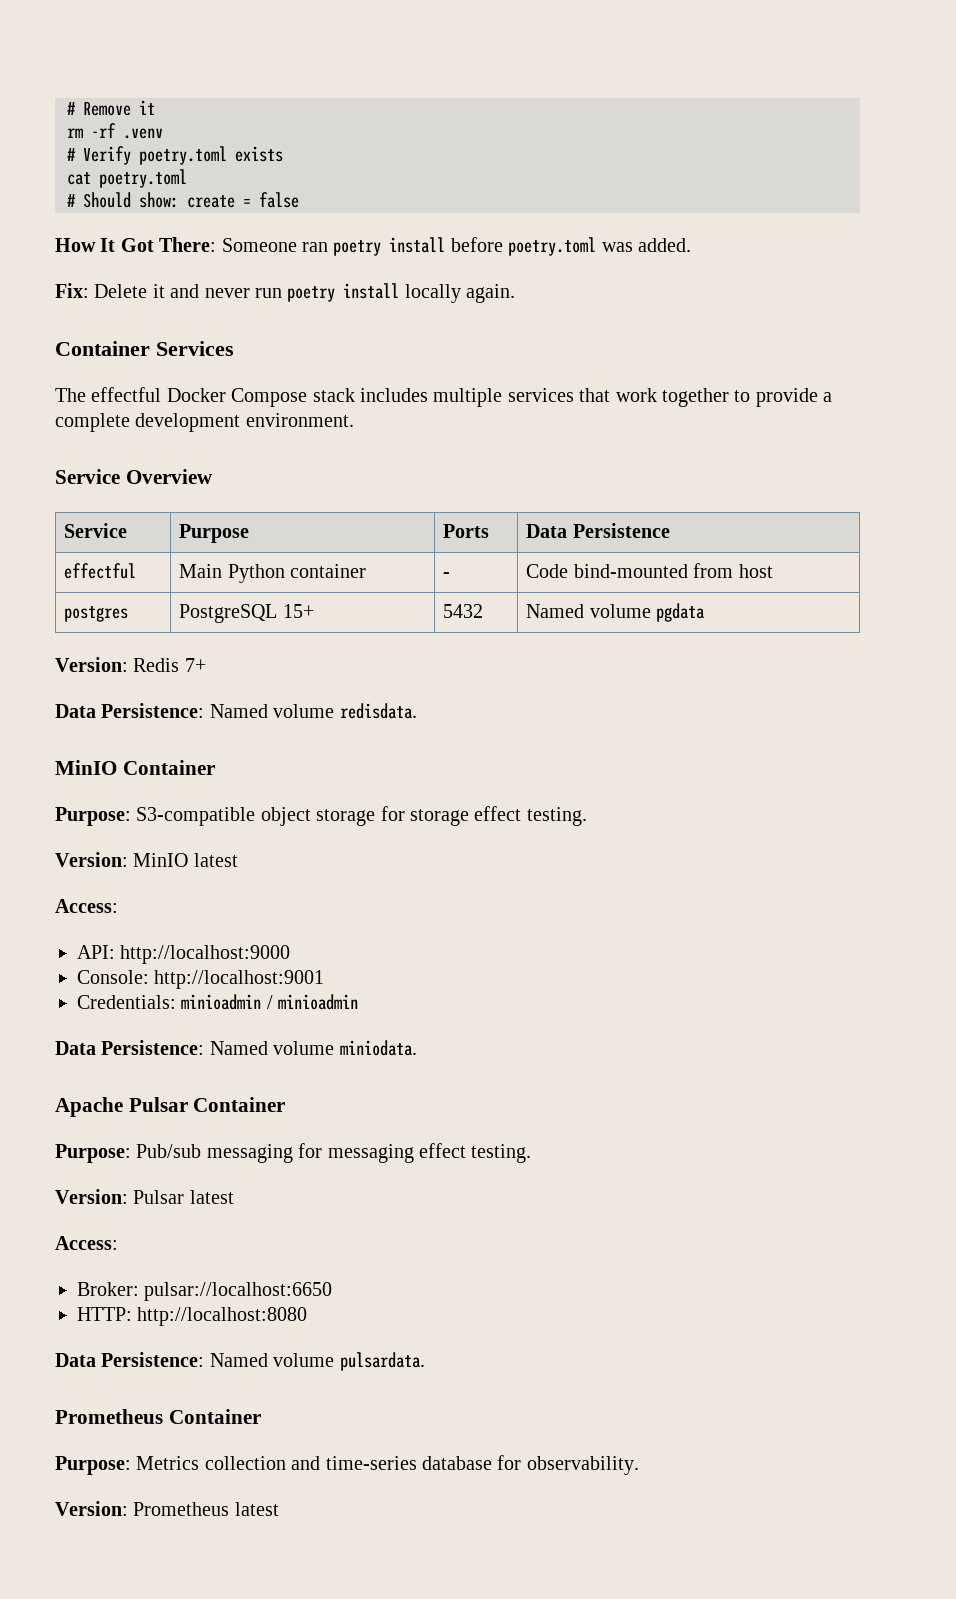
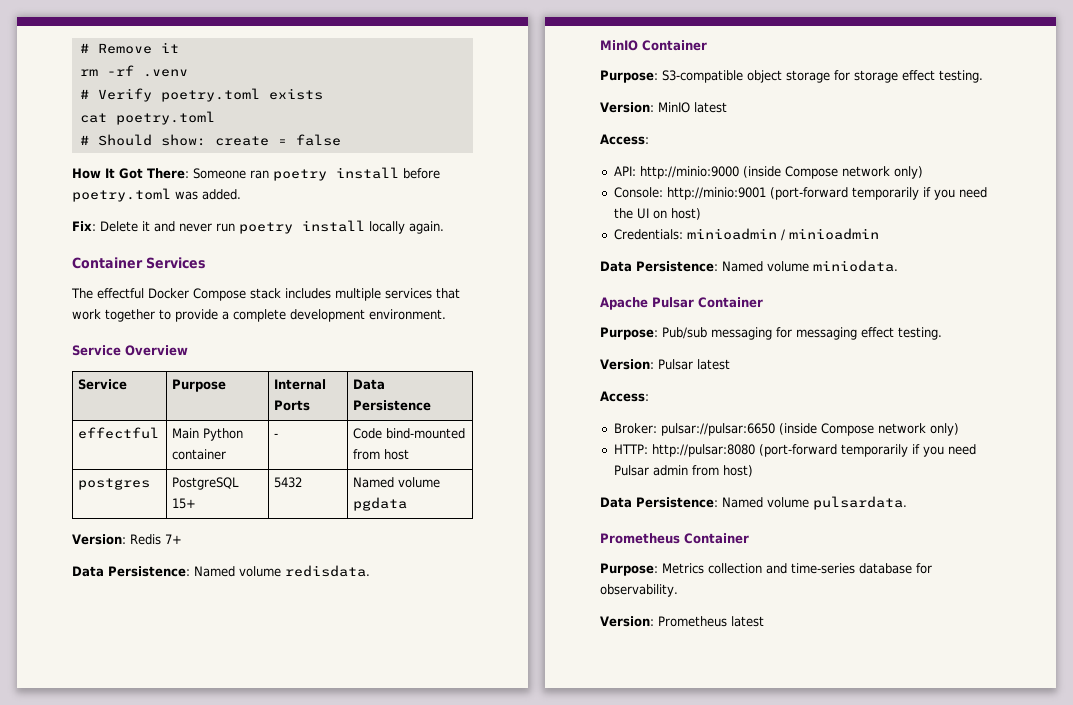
- Service | Purpose | Ports | Data Persistence
+ Service | Purpose | Internal Ports | Data Persistence
- API: http://localhost:9000
- Console: http://localhost:9001
+ API: http://minio:9000 (inside Compose network only)
+ Console: http://minio:9001 (port-forward temporarily if you need the UI on host)
- Broker: pulsar://localhost:6650
- HTTP: http://localhost:8080
+ Broker: pulsar://pulsar:6650 (inside Compose network only)
+ HTTP: http://pulsar:8080 (port-forward temporarily if you need Pulsar admin from host)

